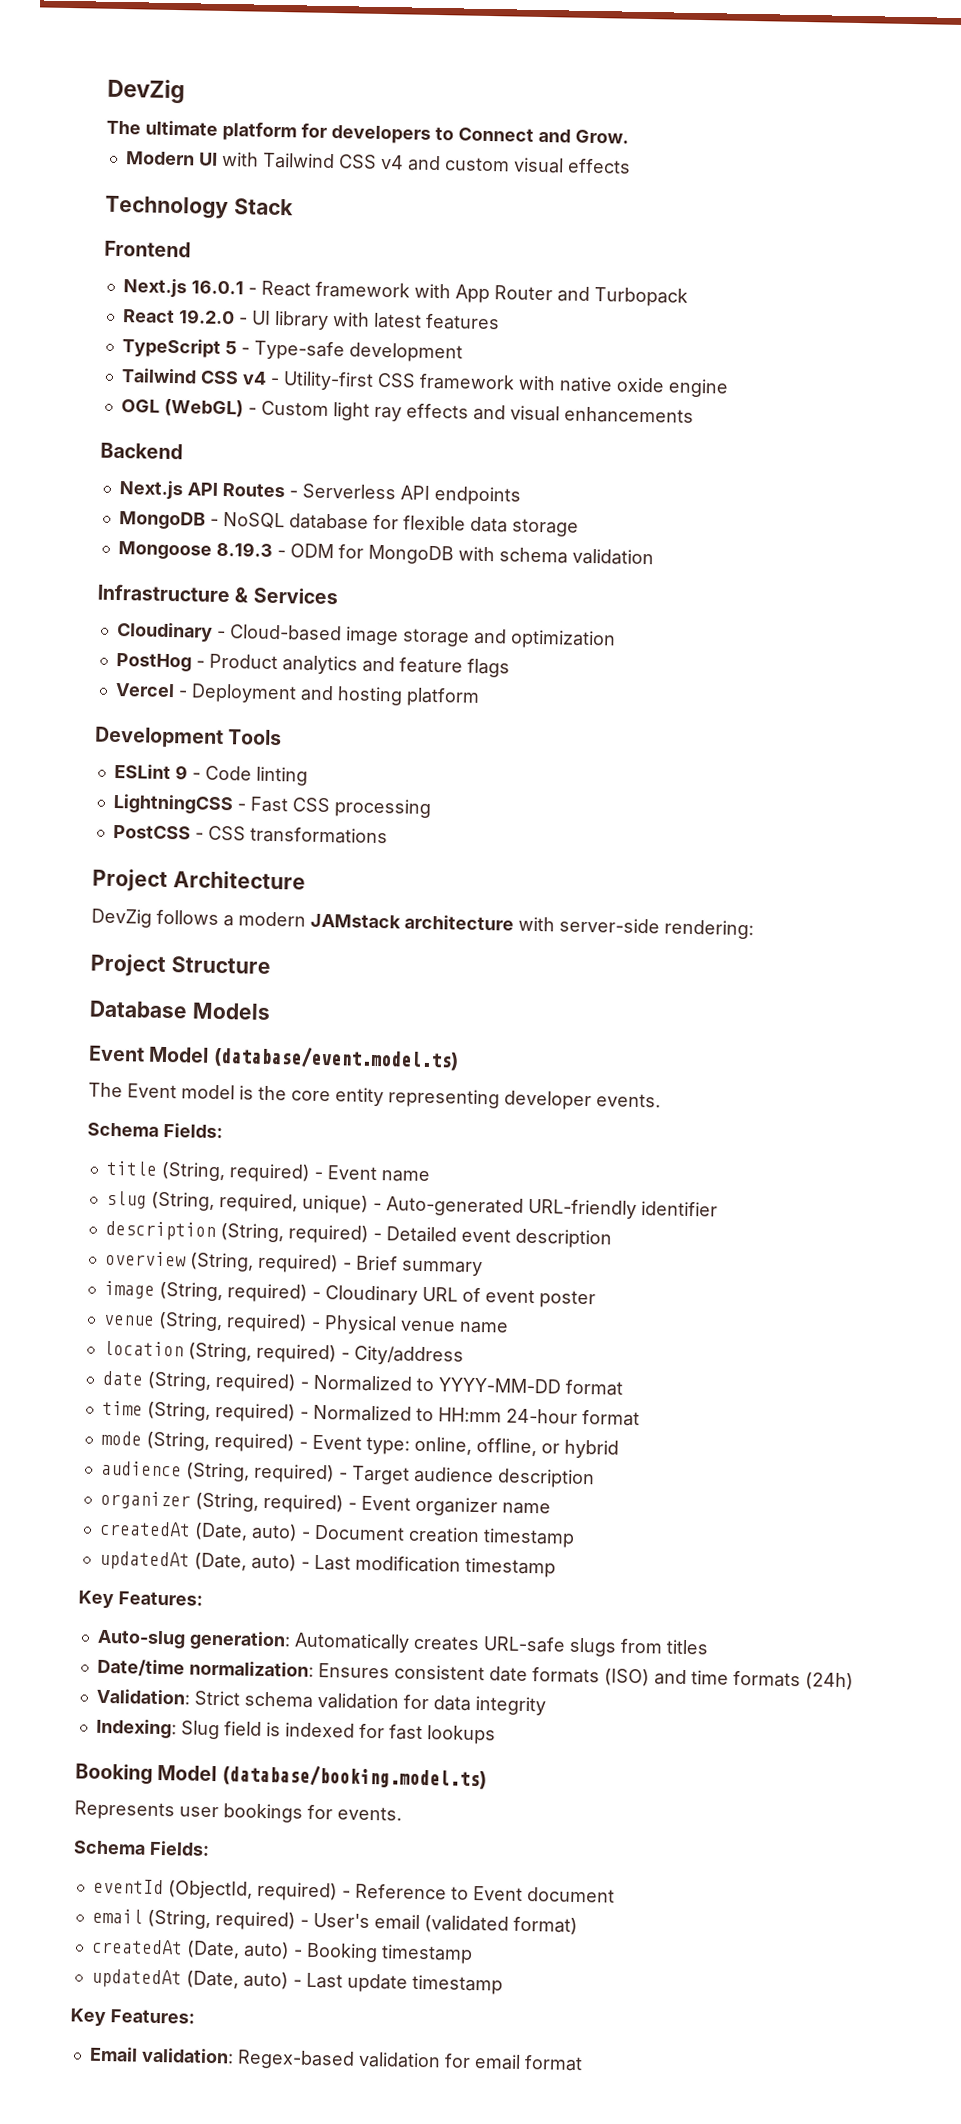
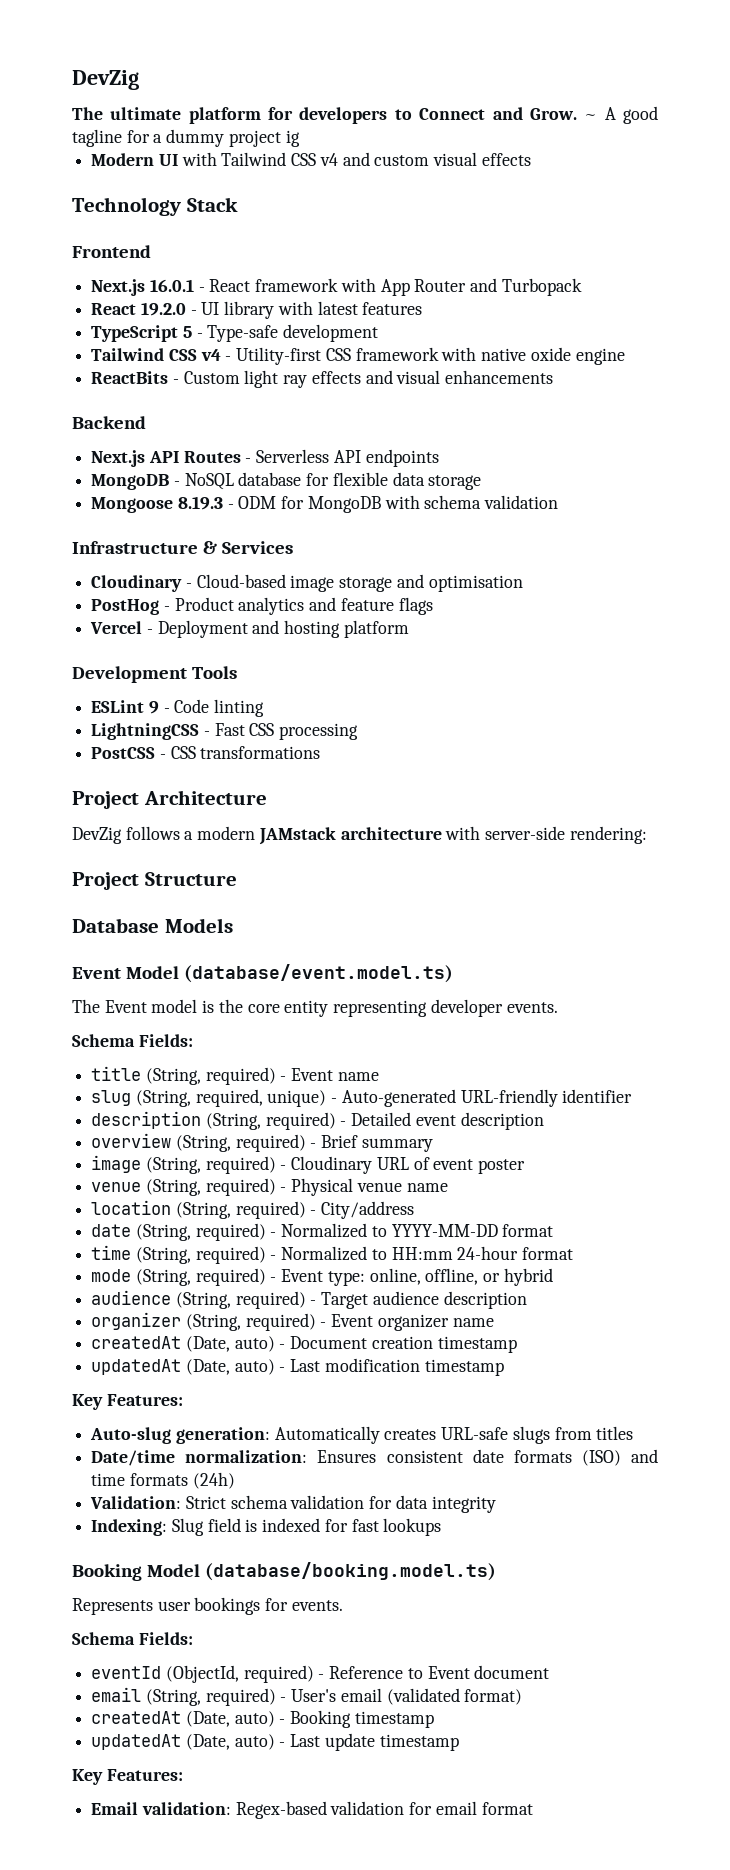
+ ~ A good tagline for a dummy project ig
- OGL (WebGL) - Custom light ray effects and visual enhancements
+ ReactBits - Custom light ray effects and visual enhancements
- Cloudinary - Cloud-based image storage and optimization
+ Cloudinary - Cloud-based image storage and optimisation

